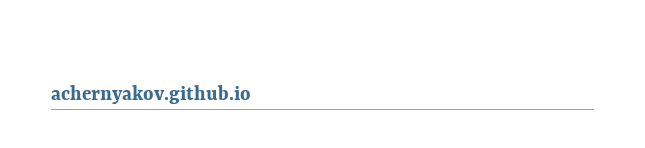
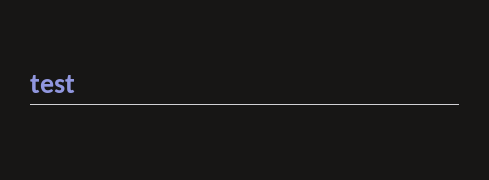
- achernyakov.github.io
+ test

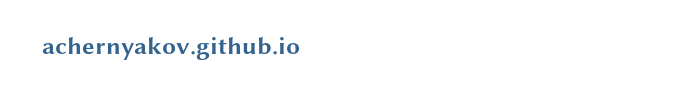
- test
+ achernyakov.github.io

